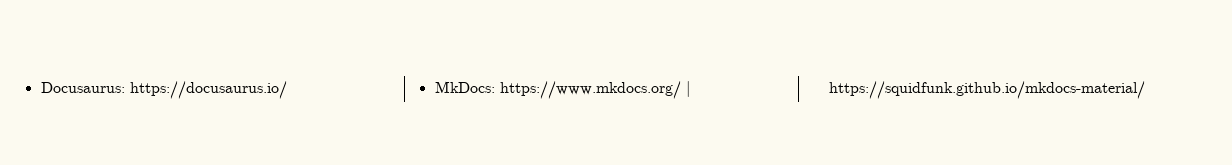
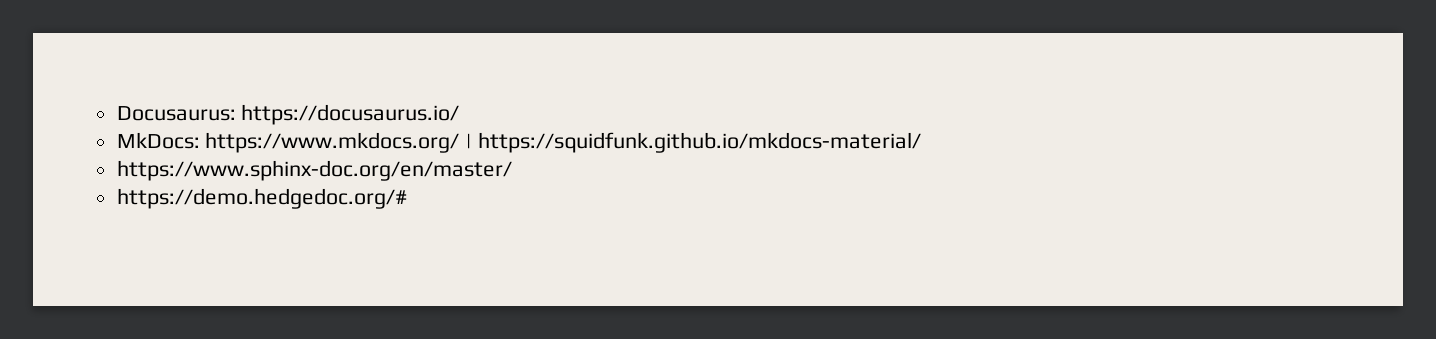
+ https://www.sphinx-doc.org/en/master/
+ https://demo.hedgedoc.org/#

